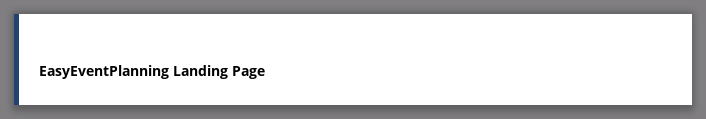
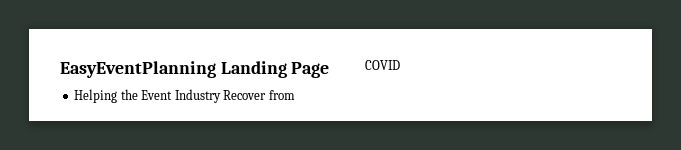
+ Helping the Event Industry Recover from COVID

